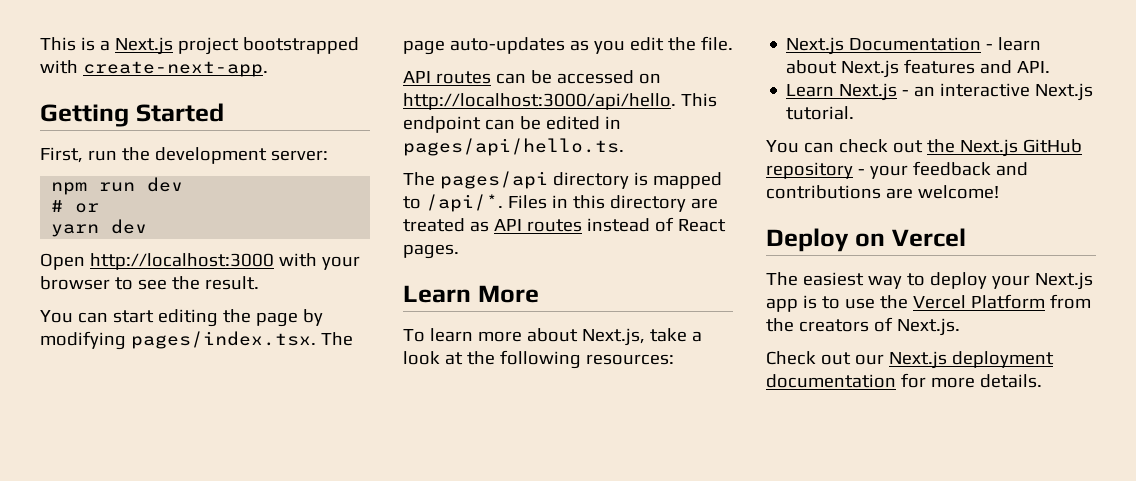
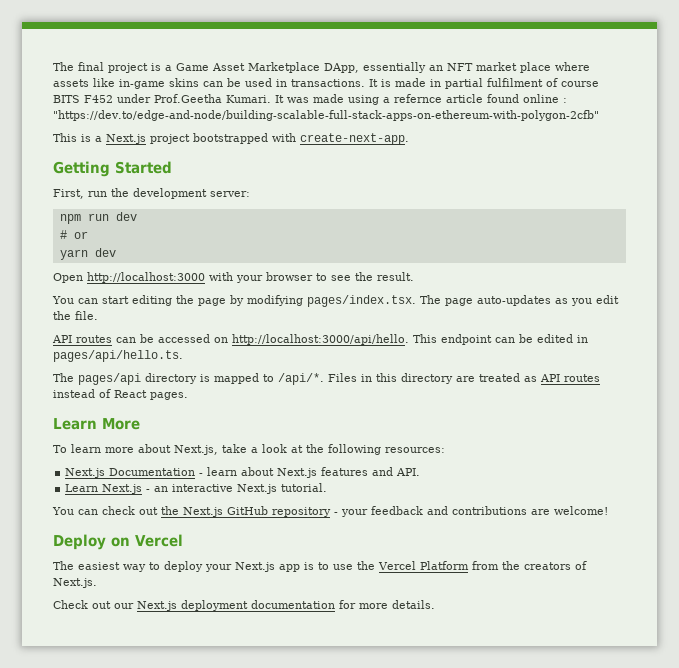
+ The final project is a Game Asset Marketplace DApp, essentially an NFT market place where assets like in-game skins can be used in transactions. It is made in partial fulfilment of course BITS F452 under Prof.Geetha Kumari. It was made using a refernce article found online : "https://dev.to/edge-and-node/building-scalable-full-stack-apps-on-ethereum-with-polygon-2cfb"

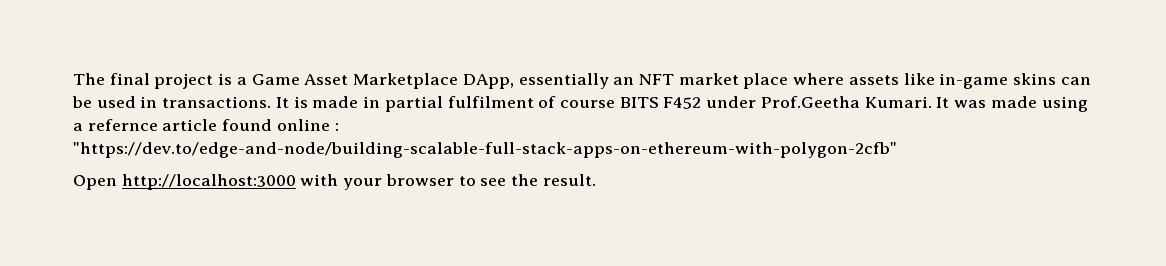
- This is a Next.js project bootstrapped with create-next-app.
- Getting Started
- First, run the development server:
- npm run dev
- # or
- yarn dev
- You can start editing the page by modifying pages/index.tsx. The page auto-updates as you edit the file.
- API routes can be accessed on http://localhost:3000/api/hello. This endpoint can be edited in pages/api/hello.ts.
- The pages/api directory is mapped to /api/*. Files in this directory are treated as API routes instead of React pages.
- Learn More
- To learn more about Next.js, take a look at the following resources:
- Next.js Documentation - learn about Next.js features and API.
- Learn Next.js - an interactive Next.js tutorial.
- You can check out the Next.js GitHub repository - your feedback and contributions are welcome!
- Deploy on Vercel
- The easiest way to deploy your Next.js app is to use the Vercel Platform from the creators of Next.js.
- Check out our Next.js deployment documentation for more details.

